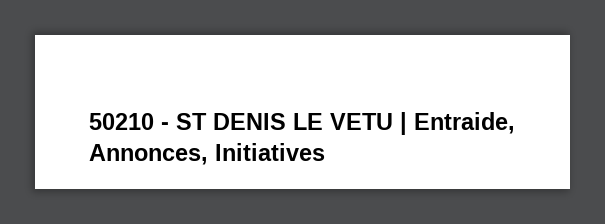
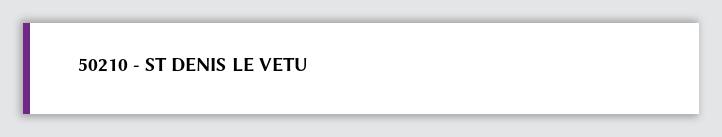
- 50210 - ST DENIS LE VETU | Entraide, Annonces, Initiatives
+ 50210 - ST DENIS LE VETU

